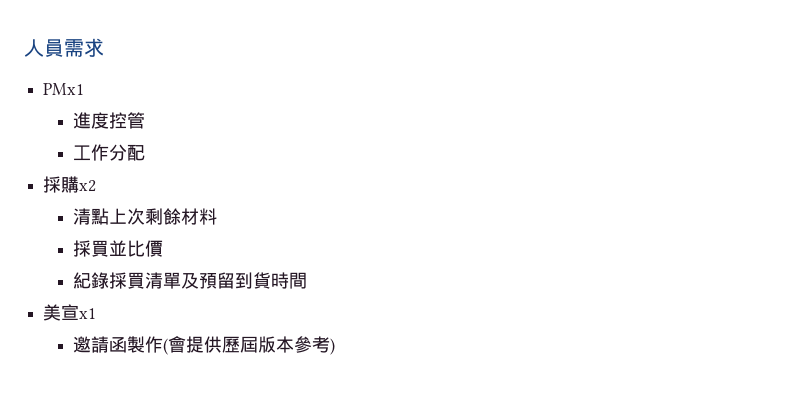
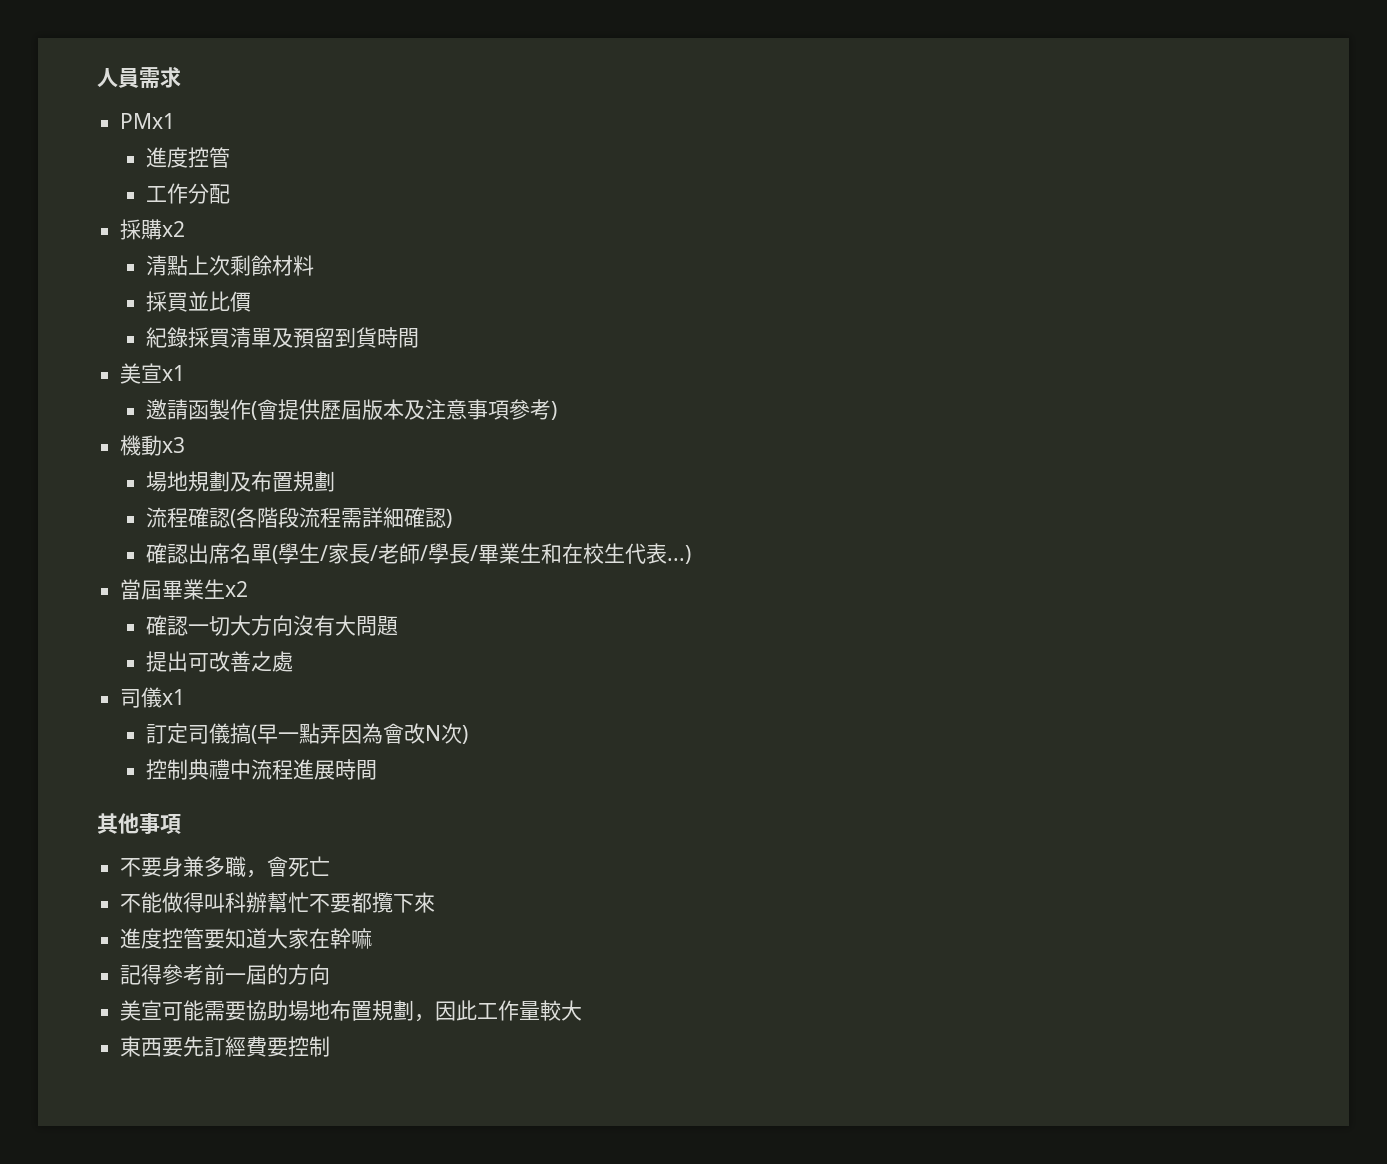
- 邀請函製作(會提供歷屆版本參考)
+ 邀請函製作(會提供歷屆版本及注意事項參考)
+ 機動x3
+ 場地規劃及布置規劃
+ 流程確認(各階段流程需詳細確認)
+ 確認出席名單(學生/家長/老師/學長/畢業生和在校生代表...)
+ 當屆畢業生x2
+ 確認一切大方向沒有大問題
+ 提出可改善之處
+ 司儀x1
+ 訂定司儀搞(早一點弄因為會改N次)
+ 控制典禮中流程進展時間
+ 其他事項
+ 不要身兼多職，會死亡
+ 不能做得叫科辦幫忙不要都攬下來
+ 進度控管要知道大家在幹嘛
+ 記得參考前一屆的方向
+ 美宣可能需要協助場地布置規劃，因此工作量較大
+ 東西要先訂經費要控制

